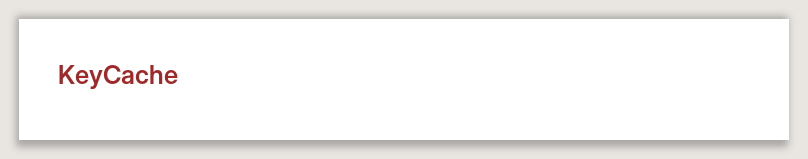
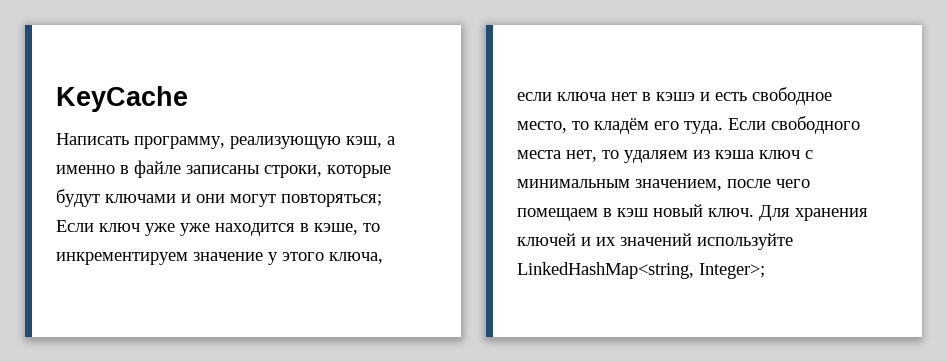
+ Написать программу, реализующую кэш, а именно в файле записаны строки, которые будут ключами и они могут повторяться; Если ключ уже уже находится в кэше, то инкрементируем значение у этого ключа, если ключа нет в кэшэ и есть свободное место, то кладём его туда. Если свободного места нет, то удаляем из кэша ключ с минимальным значением, после чего помещаем в кэш новый ключ. Для хранения ключей и их значений используйте LinkedHashMap<string, Integer>;

